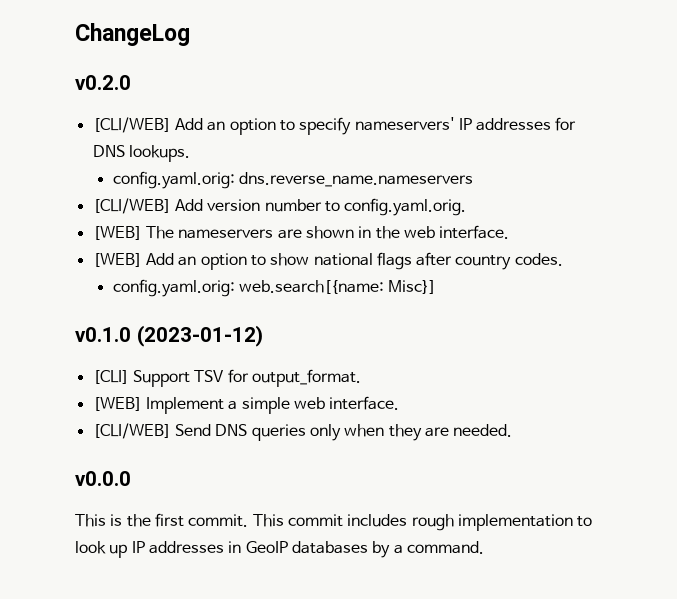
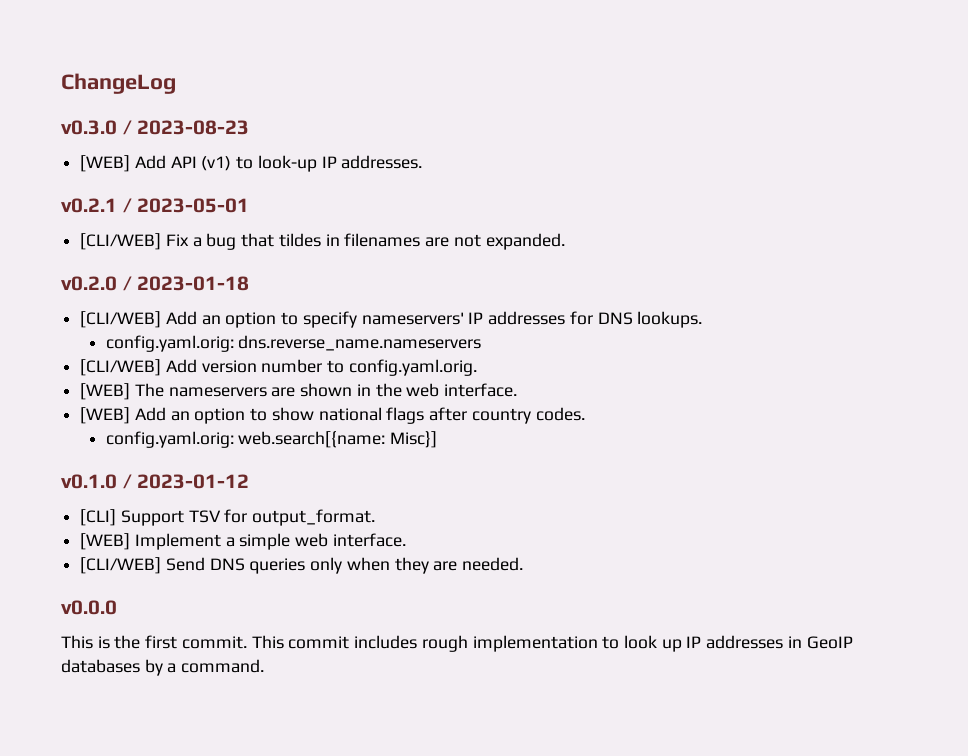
+ v0.3.0 / 2023-08-23
+ [WEB] Add API (v1) to look-up IP addresses.
+ v0.2.1 / 2023-05-01
+ [CLI/WEB] Fix a bug that tildes in filenames are not expanded.
- v0.2.0
+ v0.2.0 / 2023-01-18
- v0.1.0 (2023-01-12)
+ v0.1.0 / 2023-01-12

